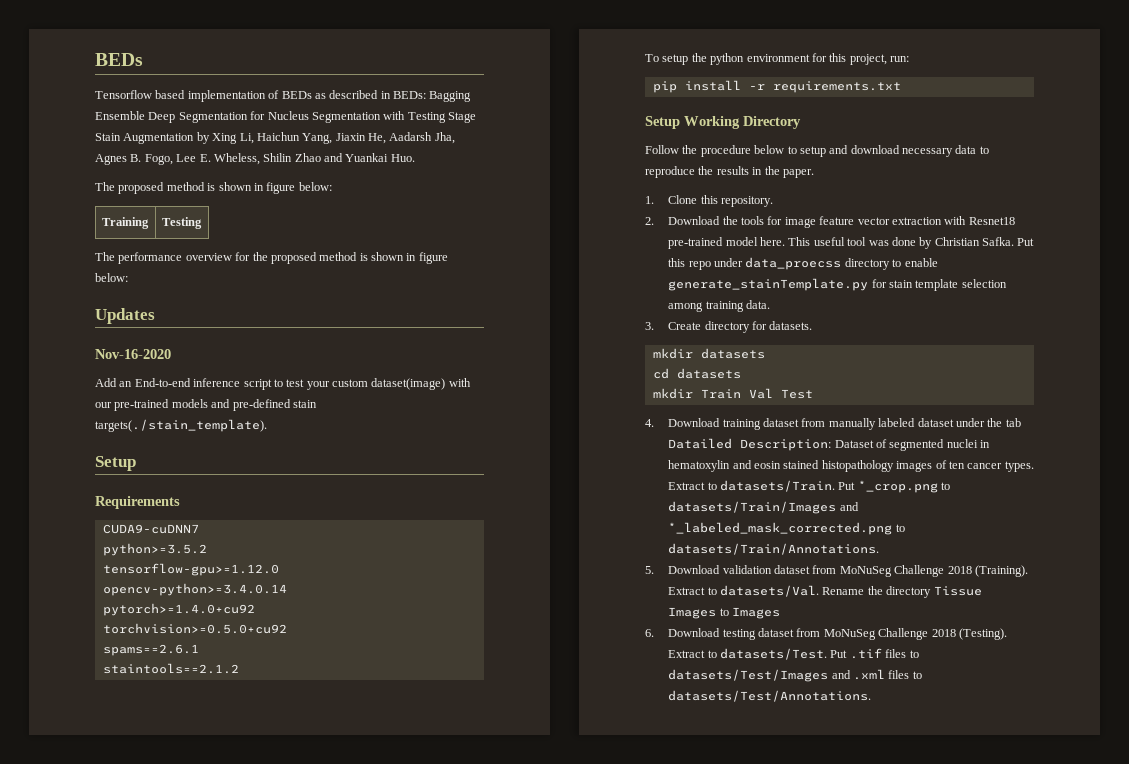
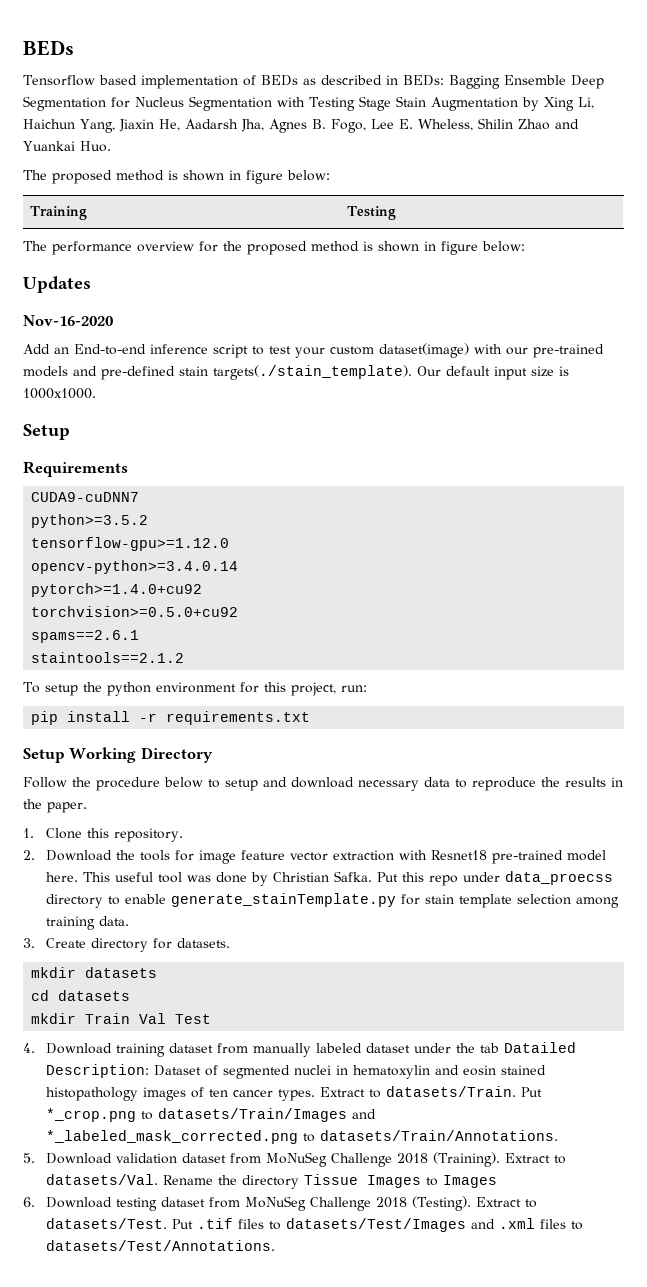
- Add an End-to-end inference script to test your custom dataset(image) with our pre-trained models and pre-defined stain targets(./stain_template).
+ Add an End-to-end inference script to test your custom dataset(image) with our pre-trained models and pre-defined stain targets(./stain_template). Our default input size is 1000x1000.

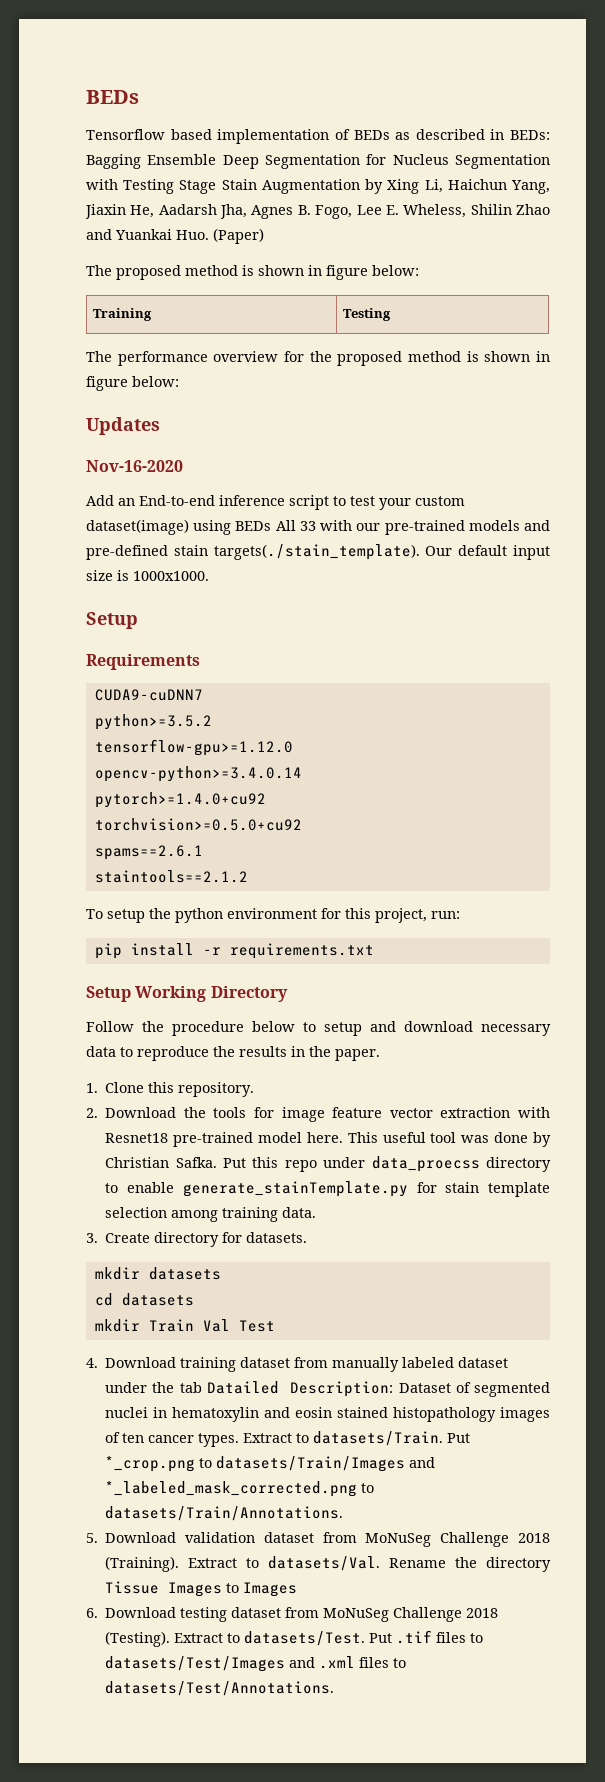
- Tensorflow based implementation of BEDs as described in BEDs: Bagging Ensemble Deep Segmentation for Nucleus Segmentation with Testing Stage Stain Augmentation by Xing Li, Haichun Yang, Jiaxin He, Aadarsh Jha, Agnes B. Fogo, Lee E. Wheless, Shilin Zhao and Yuankai Huo.
+ Tensorflow based implementation of BEDs as described in BEDs: Bagging Ensemble Deep Segmentation for Nucleus Segmentation with Testing Stage Stain Augmentation by Xing Li, Haichun Yang, Jiaxin He, Aadarsh Jha, Agnes B. Fogo, Lee E. Wheless, Shilin Zhao and Yuankai Huo. (Paper)
- Add an End-to-end inference script to test your custom dataset(image) with our pre-trained models and pre-defined stain targets(./stain_template). Our default input size is 1000x1000.
+ Add an End-to-end inference script to test your custom dataset(image) using BEDs All 33 with our pre-trained models and pre-defined stain targets(./stain_template). Our default input size is 1000x1000.

